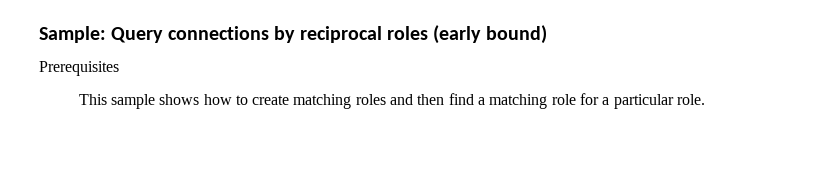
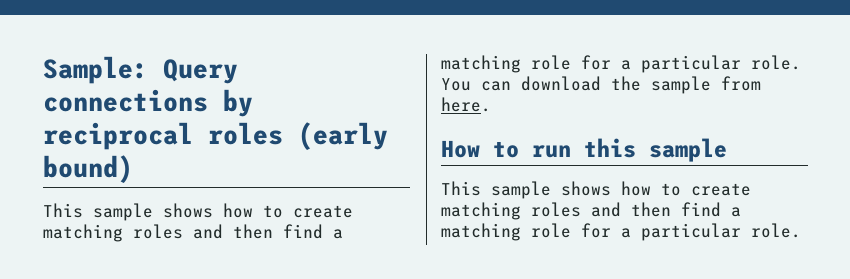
- Prerequisites
+ This sample shows how to create matching roles and then find a matching role for a particular role. You can download the sample from here.
+ How to run this sample

